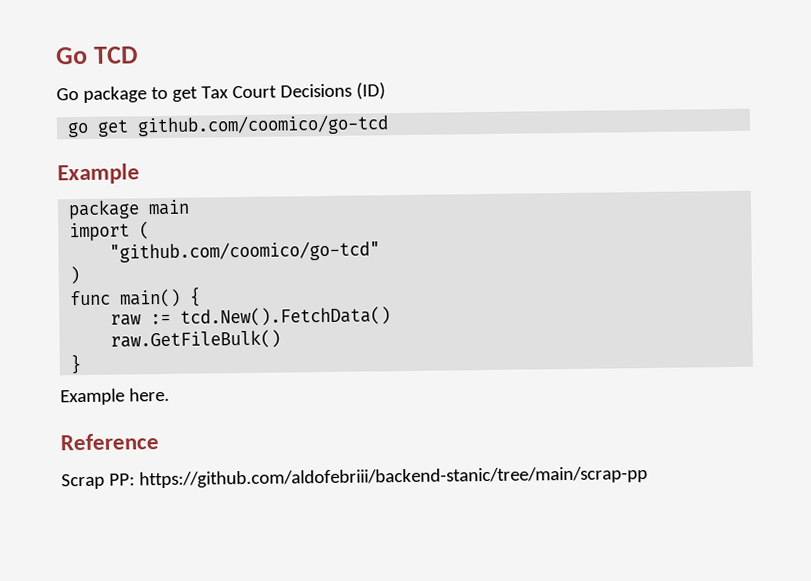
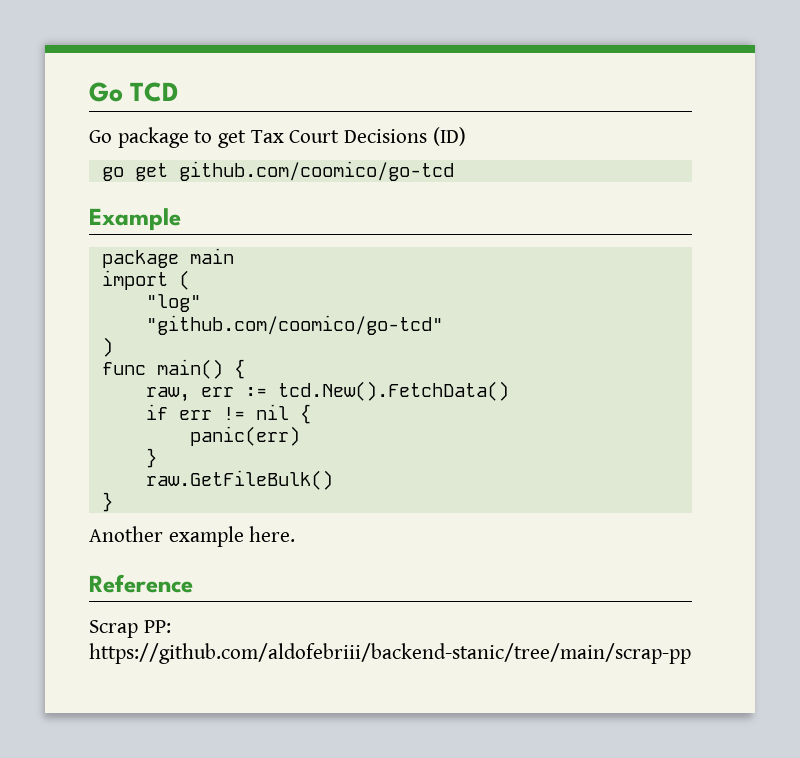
+ "log"
- raw := tcd.New().FetchData()
+ raw, err := tcd.New().FetchData()
+ if err != nil {
+ panic(err)
+ }
- Example here.
+ Another example here.

